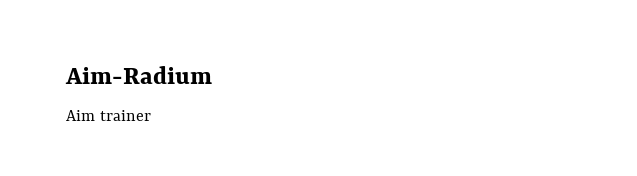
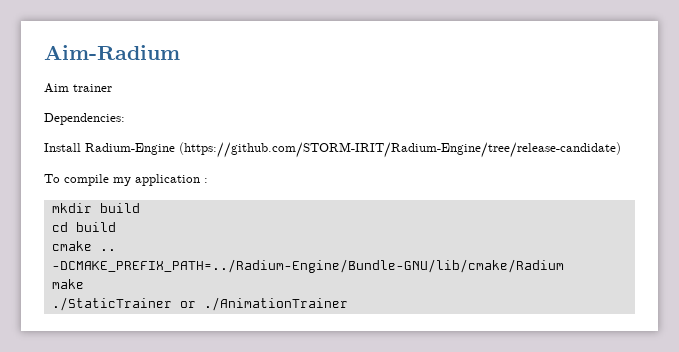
+ Dependencies:
+ Install Radium-Engine (https://github.com/STORM-IRIT/Radium-Engine/tree/release-candidate)
+ To compile my application :
+ mkdir build
+ cd build
+ cmake .. -DCMAKE_PREFIX_PATH=../Radium-Engine/Bundle-GNU/lib/cmake/Radium
+ make
+ ./StaticTrainer or ./AnimationTrainer

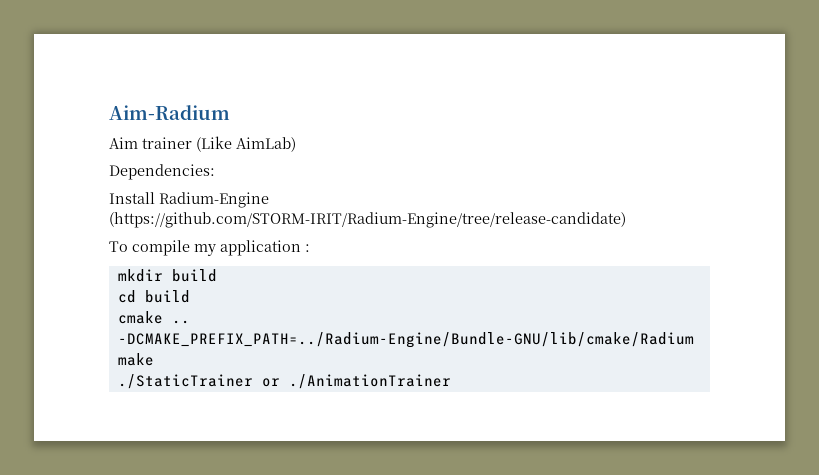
- Aim trainer
+ Aim trainer (Like AimLab)

